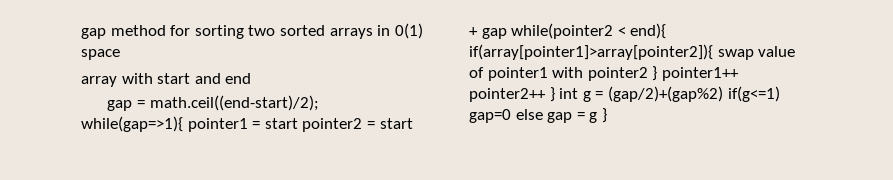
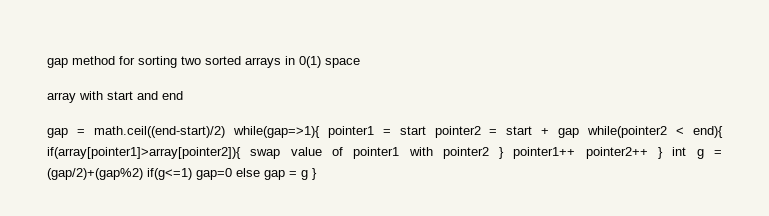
- gap = math.ceil((end-start)/2); while(gap=>1){ pointer1 = start pointer2 = start + gap while(pointer2 < end){ if(array[pointer1]>array[pointer2]){ swap value of pointer1 with pointer2 } pointer1++ pointer2++ } int g = (gap/2)+(gap%2) if(g<=1) gap=0 else gap = g }
+ gap = math.ceil((end-start)/2) while(gap=>1){ pointer1 = start pointer2 = start + gap while(pointer2 < end){ if(array[pointer1]>array[pointer2]){ swap value of pointer1 with pointer2 } pointer1++ pointer2++ } int g = (gap/2)+(gap%2) if(g<=1) gap=0 else gap = g }

